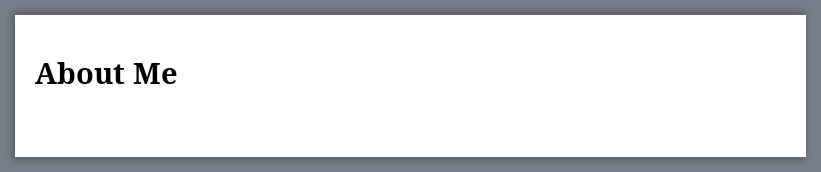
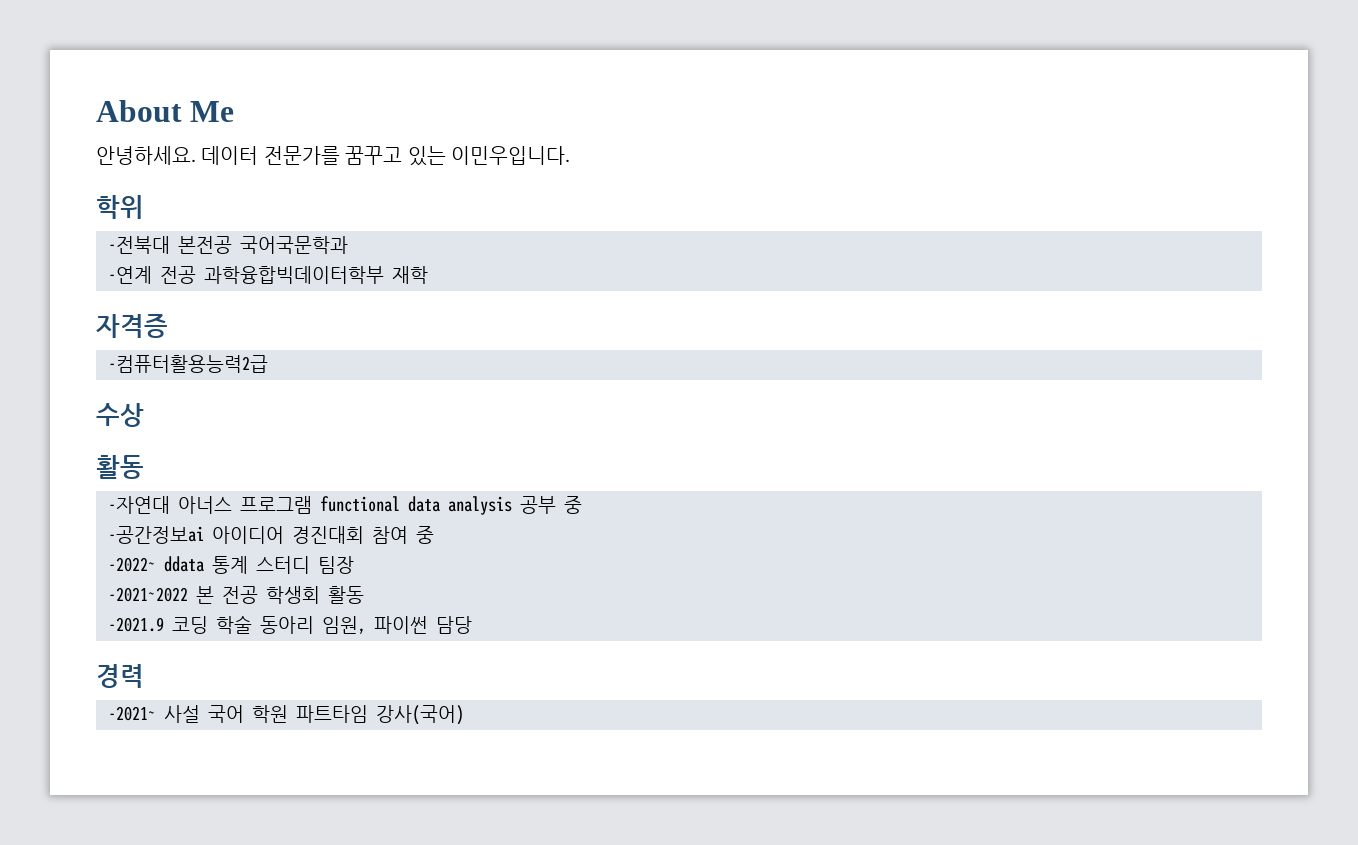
+ 안녕하세요. 데이터 전문가를 꿈꾸고 있는 이민우입니다.
+ 학위
+ -전북대 본전공 국어국문학과
+ -연계 전공 과학융합빅데이터학부 재학
+ 자격증
+ -컴퓨터활용능력2급
+ 수상
+ 활동
+ -자연대 아너스 프로그램 functional data analysis 공부 중
+ -공간정보ai 아이디어 경진대회 참여 중
+ -2022~ ddata 통계 스터디 팀장
+ -2021~2022 본 전공 학생회 활동
+ -2021.9 코딩 학술 동아리 임원, 파이썬 담당
+ 경력
+ -2021~ 사설 국어 학원 파트타임 강사(국어)

